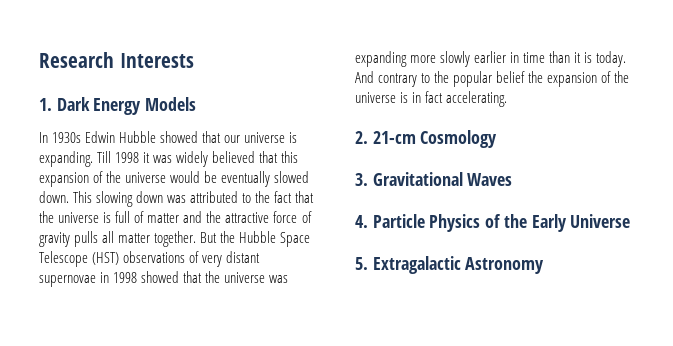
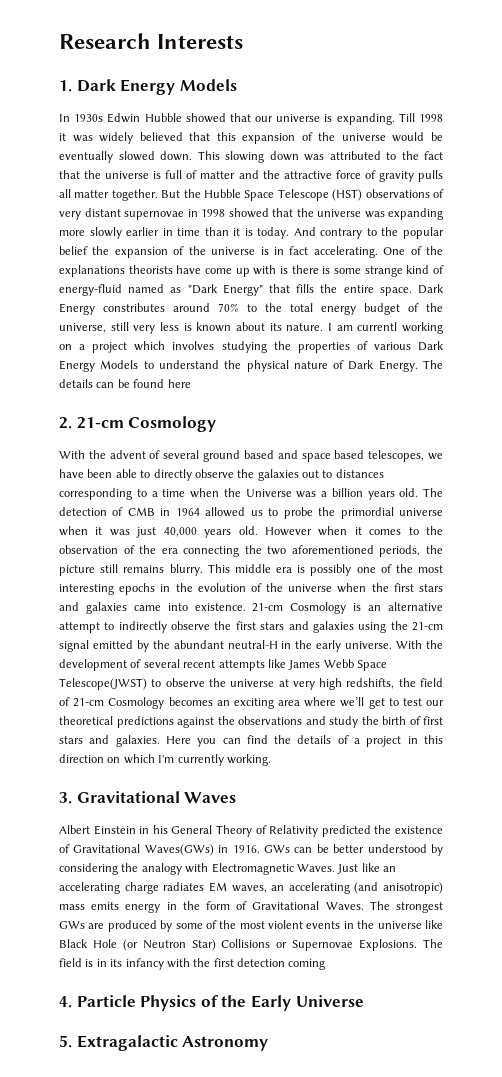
- And contrary to the popular belief the expansion of the universe is in fact accelerating.
+ And contrary to the popular belief the expansion of the universe is in fact accelerating. One of the explanations theorists have come up with is there is some strange kind of energy-fluid named as "Dark Energy" that fills the entire space. Dark Energy constributes around 70% to the total energy budget of the universe, still very less is known about its nature. I am currentl working on a project which involves studying the properties of various Dark Energy Models to understand the physical nature of Dark Energy. The details can be found here
  2. 21-cm Cosmology
+ With the advent of several ground based and space based telescopes, we have been able to directly observe the galaxies out to distances corresponding to a time when the Universe was a billion years old. The detection of CMB in 1964 allowed us to probe the primordial universe when it was just 40,000 years old. However when it comes to the observation of the era connecting the two aforementioned periods, the picture still remains blurry. This middle era is possibly one of the most interesting epochs in the evolution of the universe when the first stars and galaxies came into existence. 21-cm Cosmology is an alternative attempt to indirectly observe the first stars and galaxies using the 21-cm signal emitted by the abundant neutral-H in the early universe. With the development of several recent attempts like James Webb Space Telescope(JWST) to observe the universe at very high redshifts, the field of 21-cm Cosmology becomes an exciting area where we’ll get to test our theoretical predictions against the observations and study the birth of first stars and galaxies. Here you can find the details of a project in this direction on which I'm currently working.
  3. Gravitational Waves
+ Albert Einstein in his General Theory of Relativity predicted the existence of Gravitational Waves(GWs) in 1916. GWs can be better understood by considering the analogy with Electromagnetic Waves. Just like an accelerating charge radiates EM waves, an accelerating (and anisotropic) mass emits energy in the form of Gravitational Waves. The strongest GWs are produced by some of the most violent events in the universe like Black Hole (or Neutron Star) Collisions or Supernovae Explosions. The field is in its infancy with the first detection coming

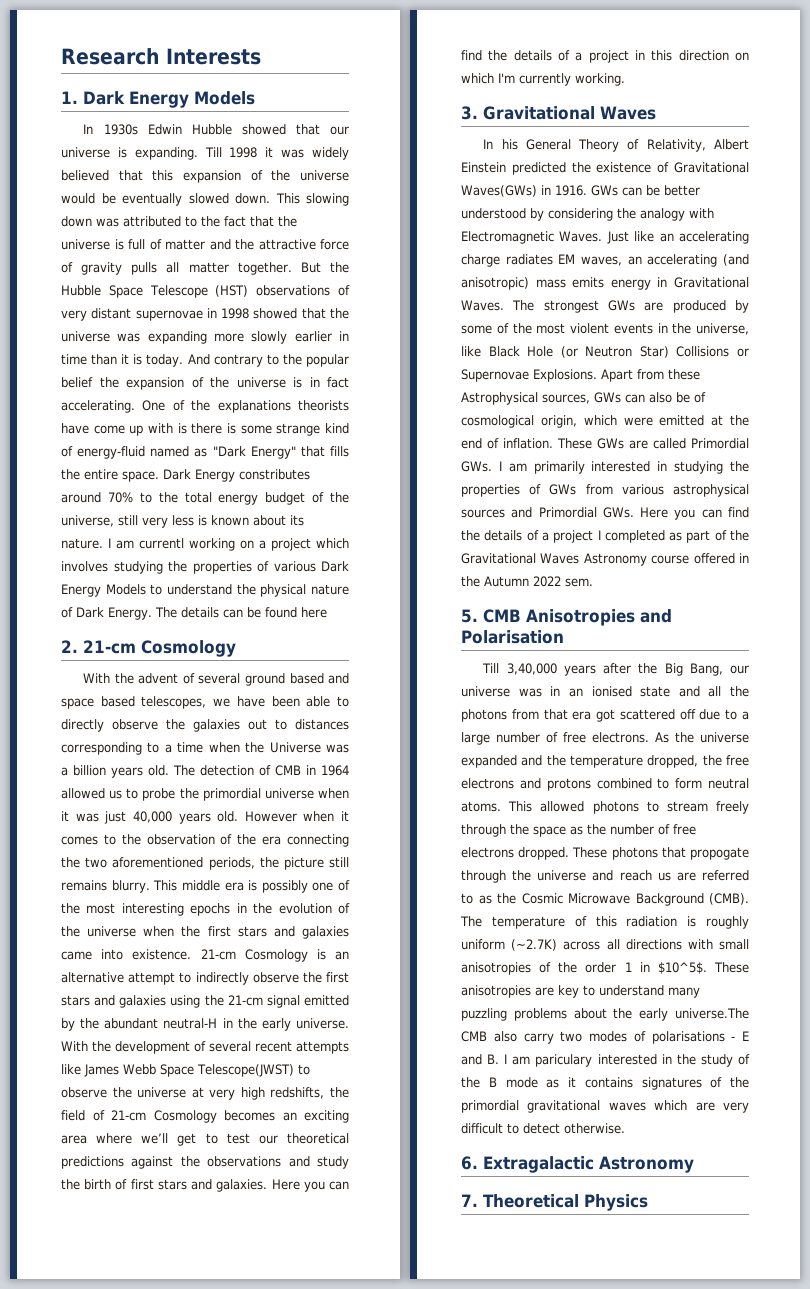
- Albert Einstein in his General Theory of Relativity predicted the existence of Gravitational Waves(GWs) in 1916.
+ In his General Theory of Relativity, Albert Einstein predicted the existence of Gravitational Waves(GWs) in 1916.
- Just like an accelerating charge radiates EM waves, an accelerating (and anisotropic) mass emits energy in the form of Gravitational Waves.
+ Just like an accelerating charge radiates EM waves, an accelerating (and anisotropic) mass emits energy in Gravitational Waves.
- The strongest GWs are produced by some of the most violent events in the universe like Black Hole (or Neutron Star) Collisions or Supernovae Explosions.
+ The strongest GWs are produced by some of the most violent events in the universe, like Black Hole (or Neutron Star) Collisions or Supernovae Explosions.
- The field is in its infancy with the first detection coming
- 4. Particle Physics of the Early Universe
- 5. Extragalactic Astronomy
+ Apart from these Astrophysical sources, GWs can also be of cosmological origin, which were emitted at the end of inflation. These GWs are called Primordial GWs. I am primarily interested in studying the properties of GWs from various astrophysical sources and Primordial GWs. Here you can find the details of a project I completed as part of the Gravitational Waves Astronomy course offered in the Autumn 2022 sem.
+ 5. CMB Anisotropies and Polarisation
+ Till 3,40,000 years after the Big Bang, our universe was in an ionised state and all the photons from that era got scattered off due to a large number of free electrons. As the universe expanded and the temperature dropped, the free electrons and protons combined to form neutral atoms. This allowed photons to stream freely through the space as the number of free electrons dropped. These photons that propogate through the universe and reach us are referred to as the Cosmic Microwave Background (CMB). The temperature of this radiation is roughly uniform (~2.7K) across all directions with small anisotropies of the order 1 in $10^5$. These anisotropies are key to understand many puzzling problems about the early universe.The CMB also carry two modes of polarisations - E and B. I am pariculary interested in the study of the B mode as it contains signatures of the primordial gravitational waves which are very difficult to detect otherwise.
+ 6. Extragalactic Astronomy
+ 7. Theoretical Physics

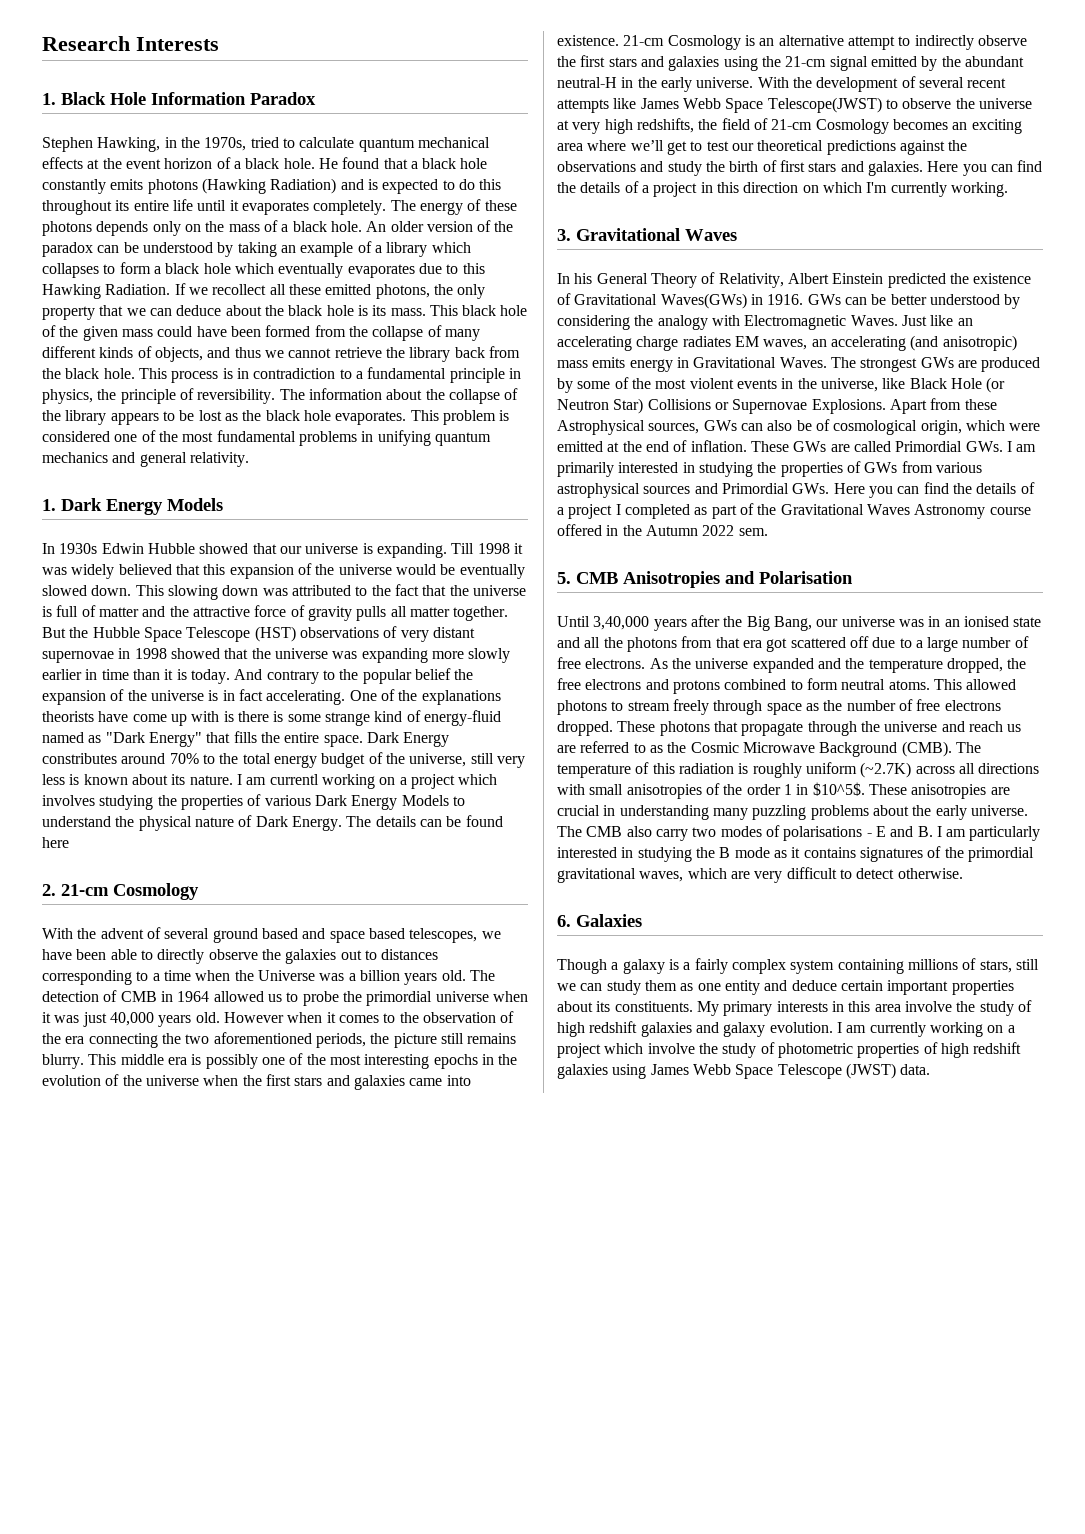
+ 1. Black Hole Information Paradox
+ Stephen Hawking, in the 1970s, tried to calculate quantum mechanical effects at the event horizon of a black hole. He found that a black hole constantly emits photons (Hawking Radiation) and is expected to do this throughout its entire life until it evaporates completely. The energy of these photons depends only on the mass of a black hole. An older version of the paradox can be understood by taking an example of a library which collapses to form a black hole which eventually evaporates due to this Hawking Radiation. If we recollect all these emitted photons, the only property that we can deduce about the black hole is its mass. This black hole of the given mass could have been formed from the collapse of many different kinds of objects, and thus we cannot retrieve the library back from the black hole. This process is in contradiction to a fundamental principle in physics, the principle of reversibility. The information about the collapse of the library appears to be lost as the black hole evaporates. This problem is considered one of the most fundamental problems in unifying quantum mechanics and general relativity.
- Till 3,40,000 years after the Big Bang, our universe was in an ionised state and all the photons from that era got scattered off due to a large number of free electrons.
+ Until 3,40,000 years after the Big Bang, our universe was in an ionised state and all the photons from that era got scattered off due to a large number of free electrons.
- This allowed photons to stream freely through the space as the number of free electrons dropped.
+ This allowed photons to stream freely through space as the number of free electrons dropped.
- These photons that propogate through the universe and reach us are referred to as the Cosmic Microwave Background (CMB).
+ These photons that propagate through the universe and reach us are referred to as the Cosmic Microwave Background (CMB).
- These anisotropies are key to understand many puzzling problems about the early universe.The CMB also carry two modes of polarisations - E and B. I am pariculary interested in the study of the B mode as it contains signatures of the primordial gravitational waves which are very difficult to detect otherwise.
+ These anisotropies are crucial in understanding many puzzling problems about the early universe. The CMB also carry two modes of polarisations - E and B. I am particularly interested in studying the B mode as it contains signatures of the primordial gravitational waves, which are very difficult to detect otherwise.
- 6. Extragalactic Astronomy
- 7. Theoretical Physics
+ 6. Galaxies
+ Though a galaxy is a fairly complex system containing millions of stars, still we can study them as one entity and deduce certain important properties about its constituents. My primary interests in this area involve the study of high redshift galaxies and galaxy evolution. I am currently working on a project which involve the study of photometric properties of high redshift galaxies using James Webb Space Telescope (JWST) data.

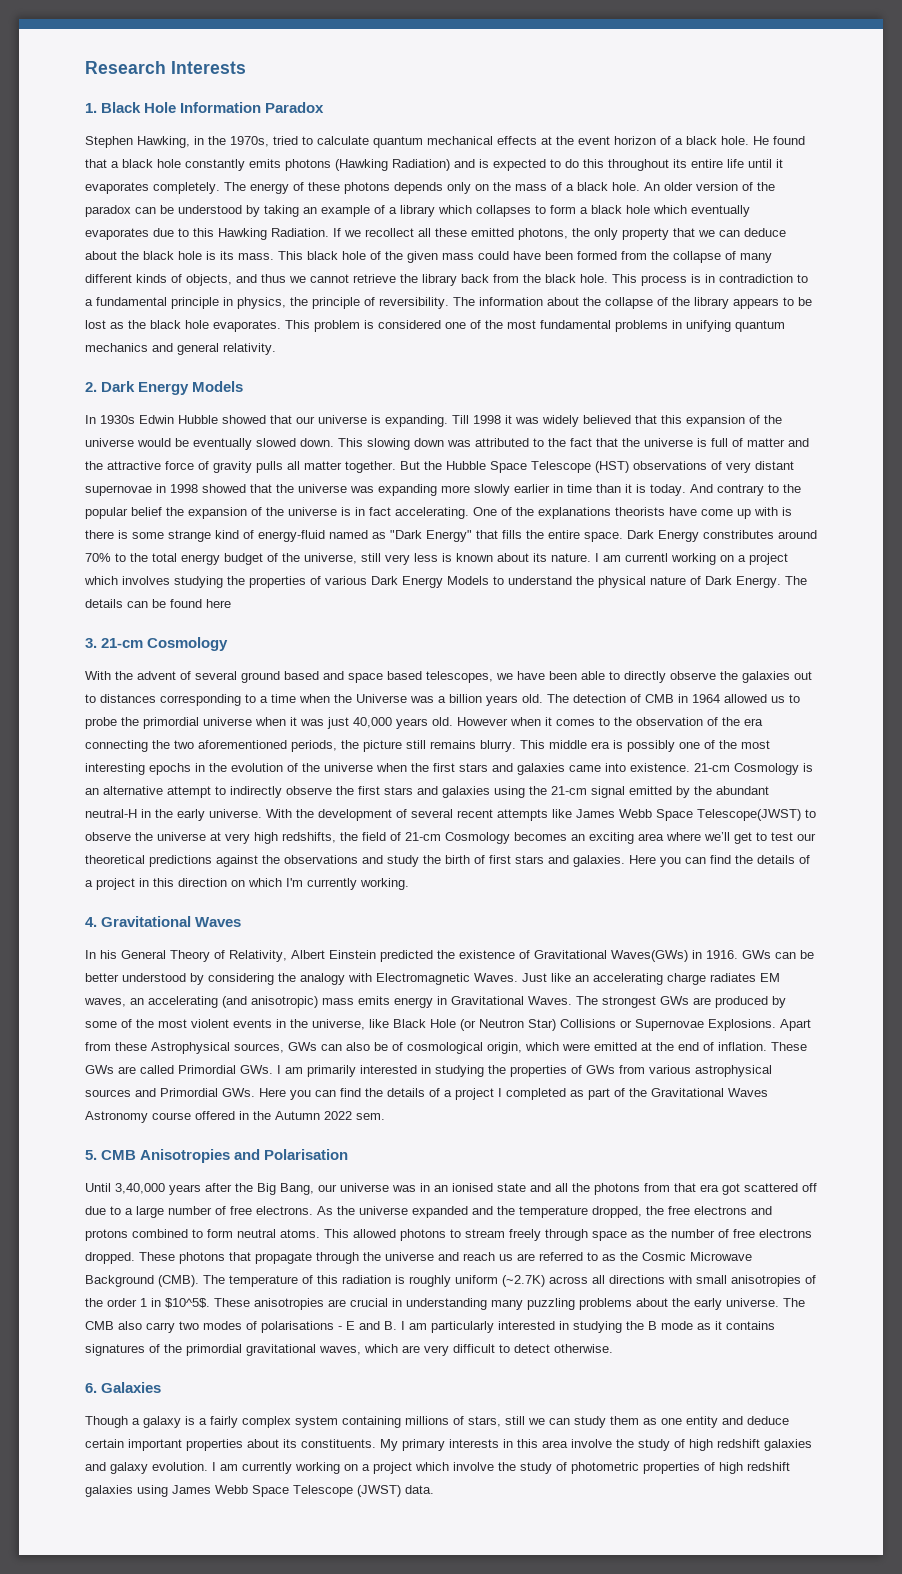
- 1. Dark Energy Models
+ 2. Dark Energy Models
- 2. 21-cm Cosmology
+ 3. 21-cm Cosmology
- 3. Gravitational Waves
+ 4. Gravitational Waves

